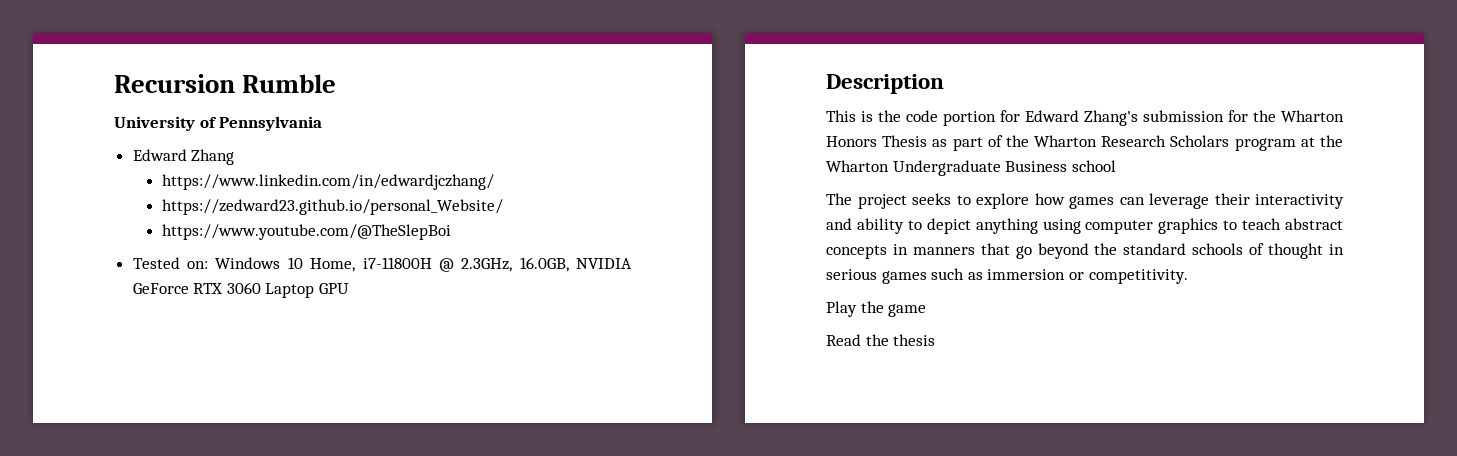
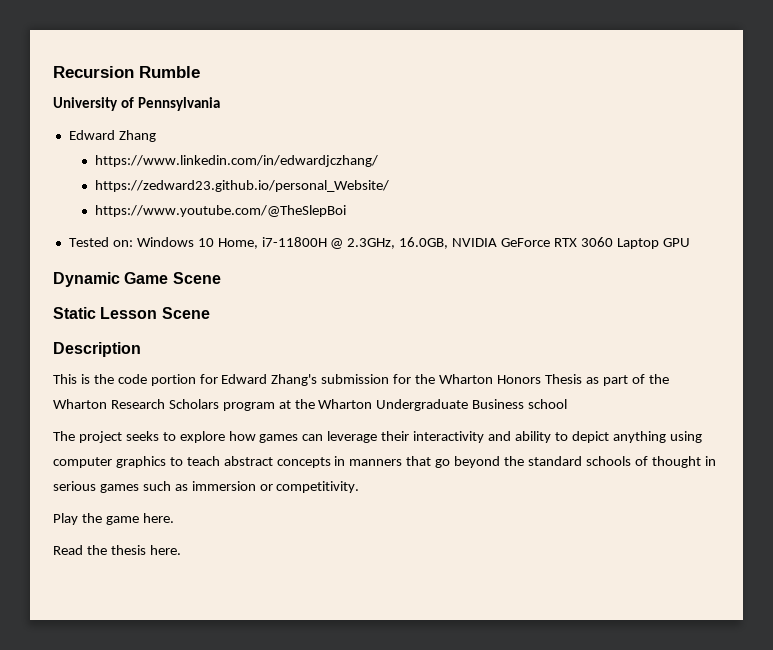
+ Dynamic Game Scene
+ Static Lesson Scene
- Play the game
+ Play the game here.
- Read the thesis
+ Read the thesis here.

